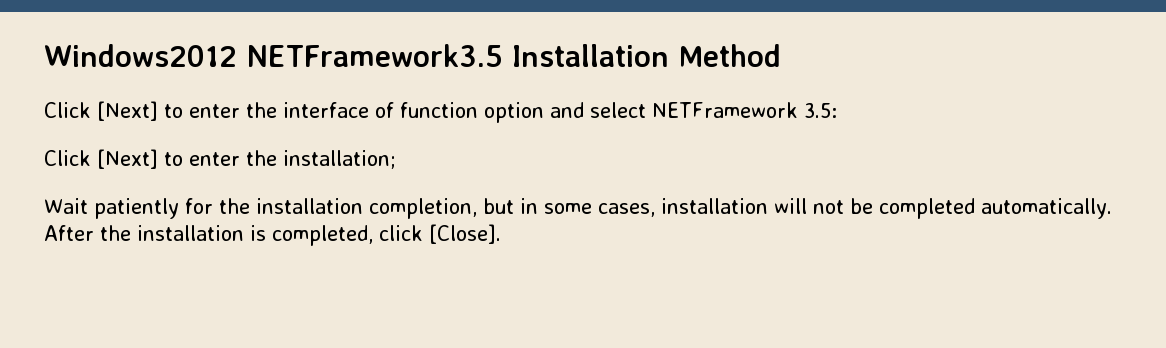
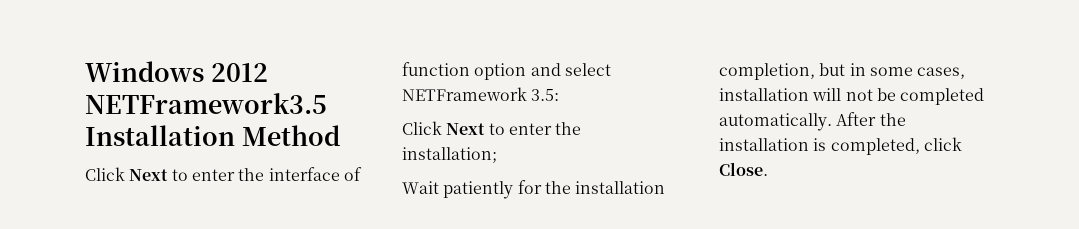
- Windows2012 NETFramework3.5 Installation Method
+ Windows 2012 NETFramework3.5 Installation Method
- Click [Next] to enter the interface of function option and select NETFramework 3.5:
+ Click Next to enter the interface of function option and select NETFramework 3.5:
- Click [Next] to enter the installation;
+ Click Next to enter the installation;
- After the installation is completed, click [Close].
+ After the installation is completed, click Close.

